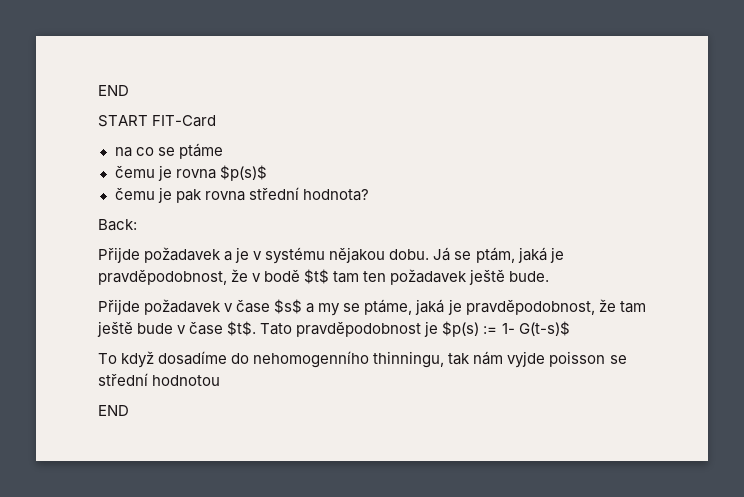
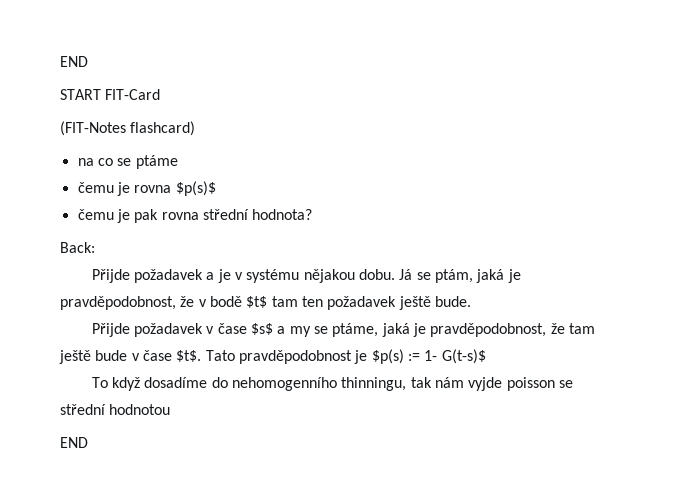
+ (FIT-Notes flashcard)

